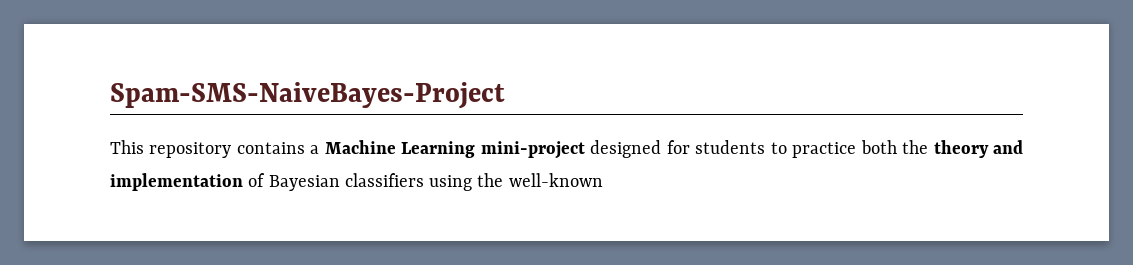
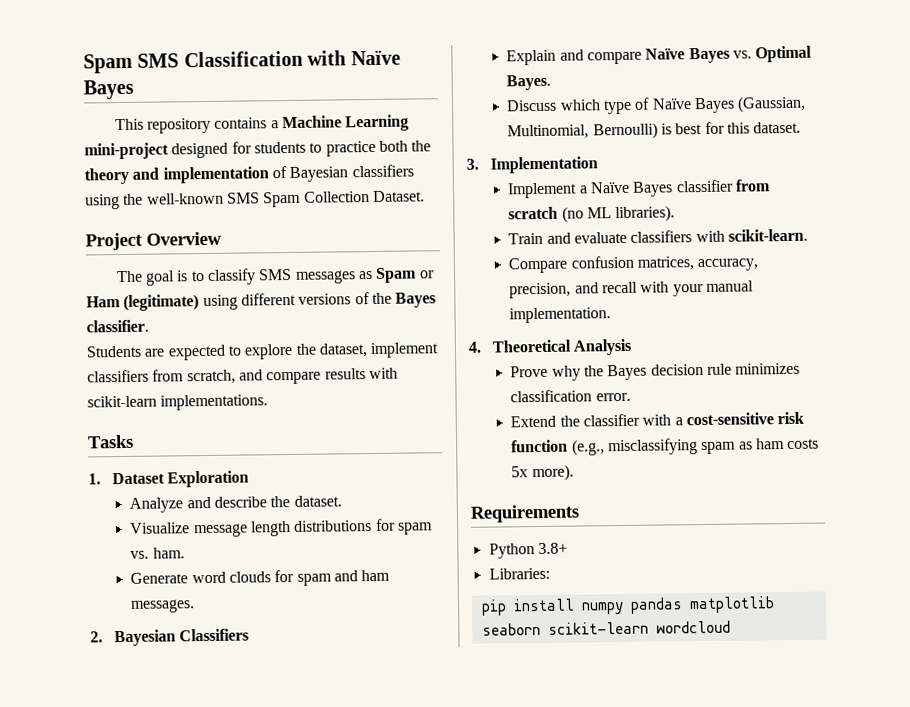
- Spam-SMS-NaiveBayes-Project
+ Spam SMS Classification with Naïve Bayes
- This repository contains a Machine Learning mini-project designed for students to practice both the theory and implementation of Bayesian classifiers using the well-known
+ This repository contains a Machine Learning mini-project designed for students to practice both the theory and implementation of Bayesian classifiers using the well-known SMS Spam Collection Dataset.
+ Project Overview
+ The goal is to classify SMS messages as Spam or Ham (legitimate) using different versions of the Bayes classifier.
+ Students are expected to explore the dataset, implement classifiers from scratch, and compare results with scikit-learn implementations.
+ Tasks
+ 1. Dataset Exploration
+ Analyze and describe the dataset.
+ Visualize message length distributions for spam vs. ham.
+ Generate word clouds for spam and ham messages.
+ 2. Bayesian Classifiers
+ Explain and compare Naïve Bayes vs. Optimal Bayes.
+ Discuss which type of Naïve Bayes (Gaussian, Multinomial, Bernoulli) is best for this dataset.
+ 3. Implementation
+ Implement a Naïve Bayes classifier from scratch (no ML libraries).
+ Train and evaluate classifiers with scikit-learn.
+ Compare confusion matrices, accuracy, precision, and recall with your manual implementation.
+ 4. Theoretical Analysis
+ Prove why the Bayes decision rule minimizes classification error.
+ Extend the classifier with a cost-sensitive risk function (e.g., misclassifying spam as ham costs 5x more).
+ Requirements
+ Python 3.8+
+ Libraries:
+ pip install numpy pandas matplotlib seaborn scikit-learn wordcloud

